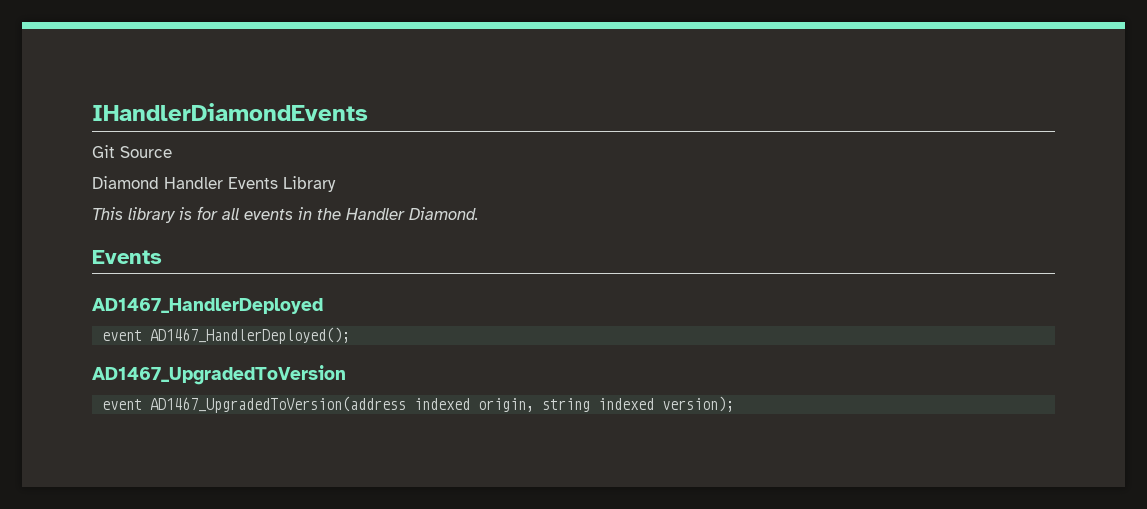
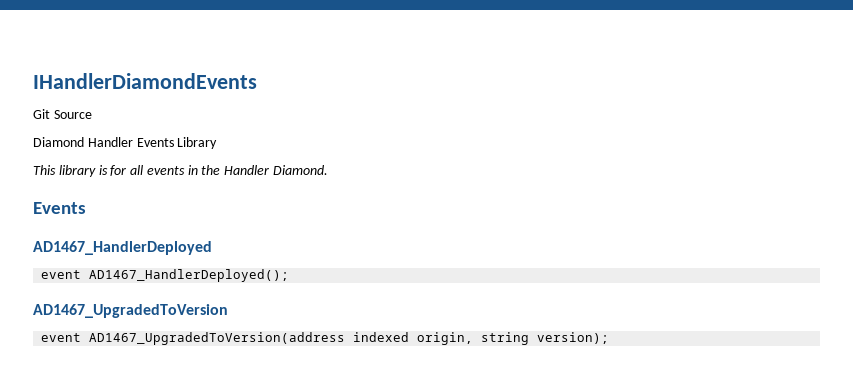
- event AD1467_UpgradedToVersion(address indexed origin, string indexed version);
+ event AD1467_UpgradedToVersion(address indexed origin, string version);

